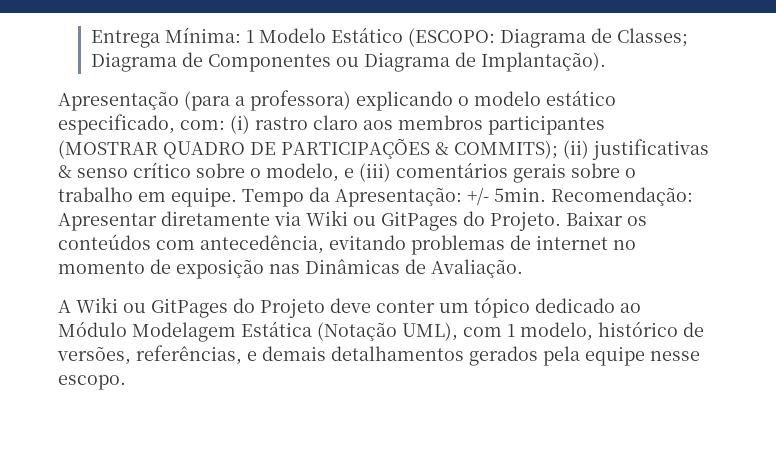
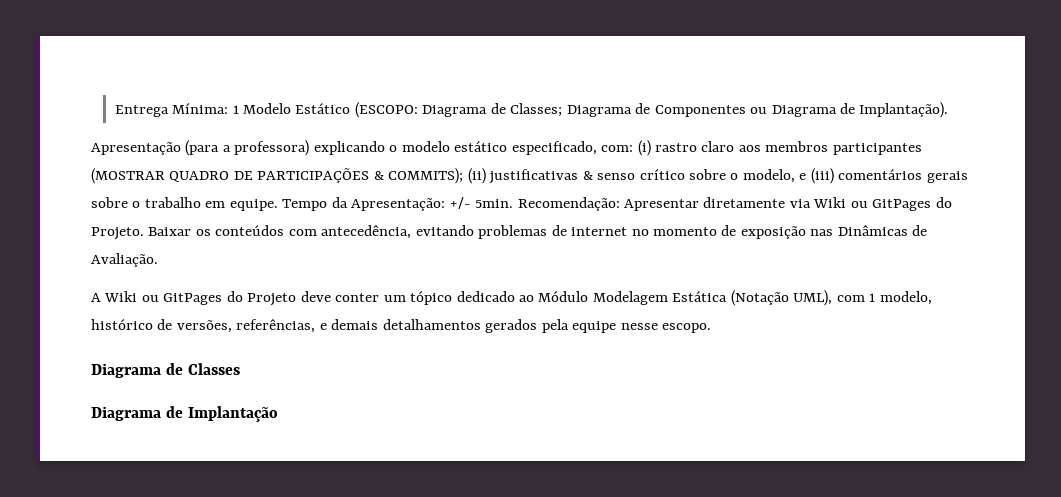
+ Diagrama de Classes
+ Diagrama de Implantação

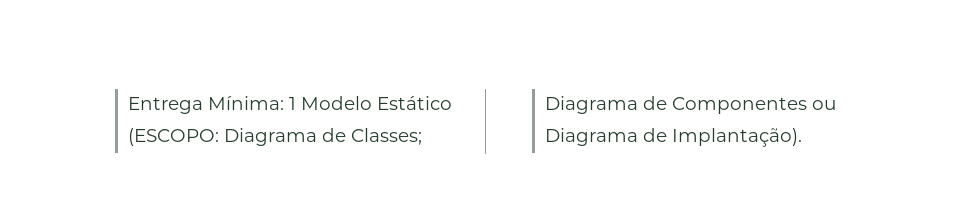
- Apresentação (para a professora) explicando o modelo estático especificado, com: (i) rastro claro aos membros participantes (MOSTRAR QUADRO DE PARTICIPAÇÕES & COMMITS); (ii) justificativas & senso crítico sobre o modelo, e (iii) comentários gerais sobre o trabalho em equipe. Tempo da Apresentação: +/- 5min. Recomendação: Apresentar diretamente via Wiki ou GitPages do Projeto. Baixar os conteúdos com antecedência, evitando problemas de internet no momento de exposição nas Dinâmicas de Avaliação.
- A Wiki ou GitPages do Projeto deve conter um tópico dedicado ao Módulo Modelagem Estática (Notação UML), com 1 modelo, histórico de versões, referências, e demais detalhamentos gerados pela equipe nesse escopo.
- Diagrama de Classes
- Diagrama de Implantação

